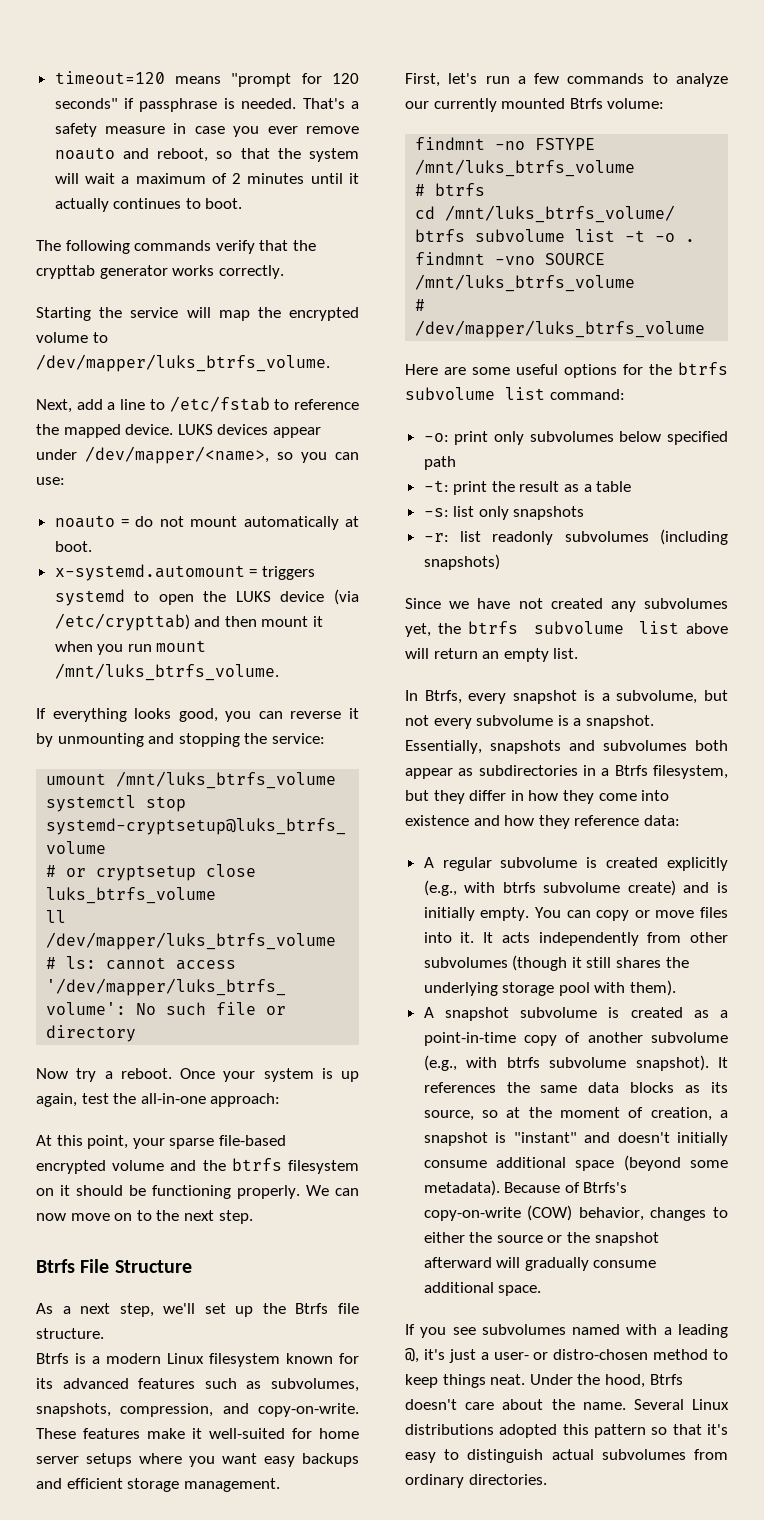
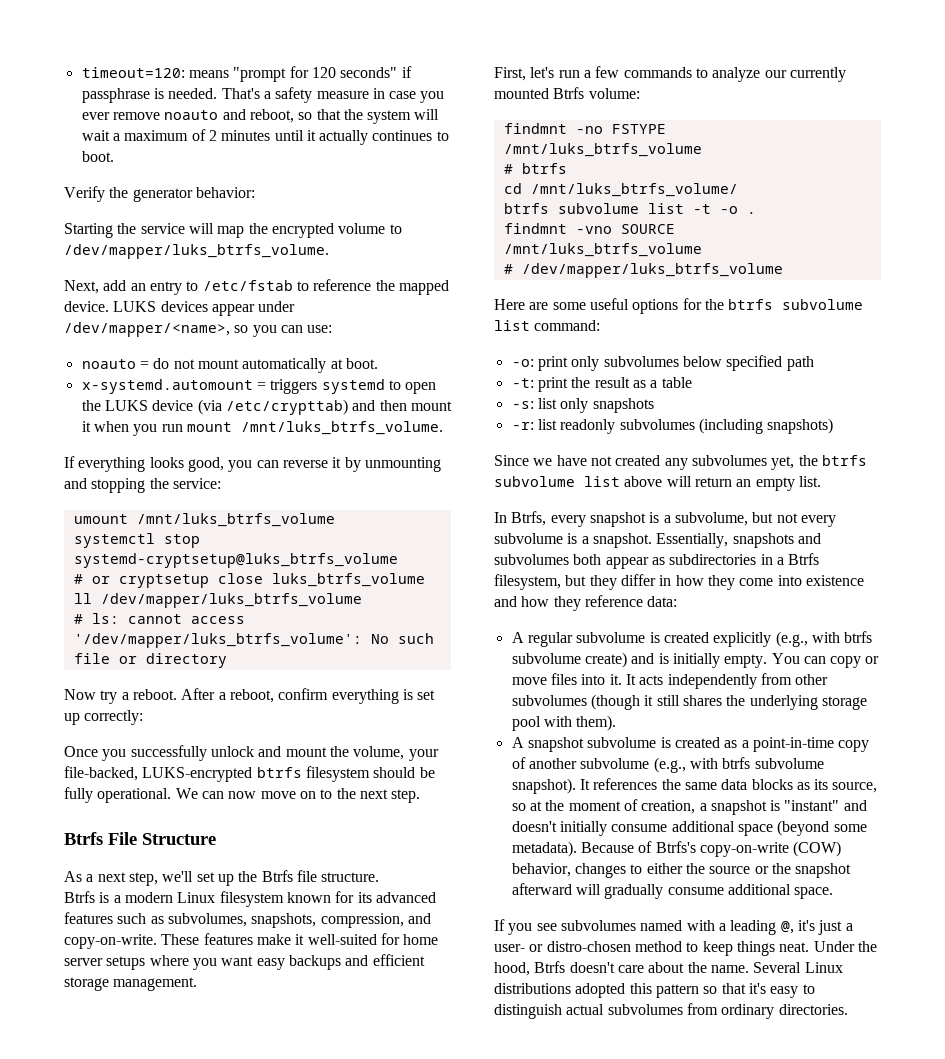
- timeout=120 means "prompt for 120 seconds" if passphrase is needed.
+ timeout=120: means "prompt for 120 seconds" if passphrase is needed.
- The following commands verify that the crypttab generator works correctly.
+ Verify the generator behavior:
- Next, add a line to /etc/fstab to reference the mapped device.
+ Next, add an entry to /etc/fstab to reference the mapped device.
- Once your system is up again, test the all-in-one approach:
- At this point, your sparse file-based encrypted volume and the btrfs filesystem on it should be functioning properly.
+ After a reboot, confirm everything is set up correctly:
+ Once you successfully unlock and mount the volume, your file-backed, LUKS-encrypted btrfs filesystem should be fully operational.

